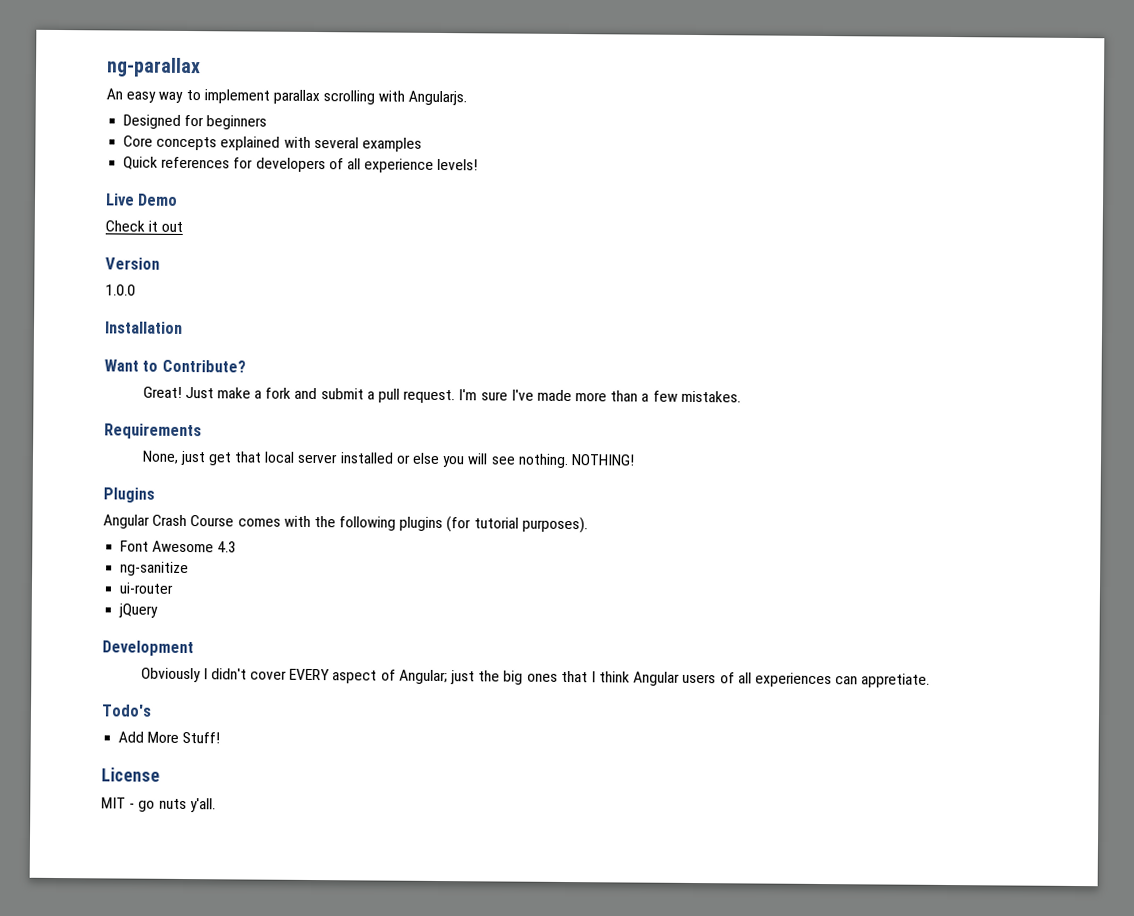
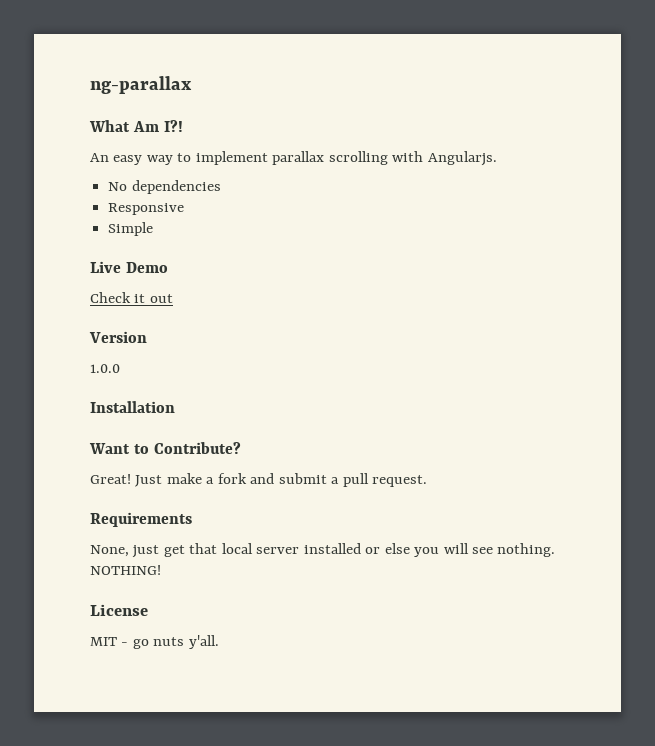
+ What Am I?!
- Designed for beginners
- Core concepts explained with several examples
- Quick references for developers of all experience levels!
+ No dependencies
+ Responsive
+ Simple
- I'm sure I've made more than a few mistakes.
- Plugins
- Angular Crash Course comes with the following plugins (for tutorial purposes).
- Font Awesome 4.3
- ng-sanitize
- ui-router
- jQuery
- Development
- Obviously I didn't cover EVERY aspect of Angular; just the big ones that I think Angular users of all experiences can appretiate.
- Todo's
- Add More Stuff!

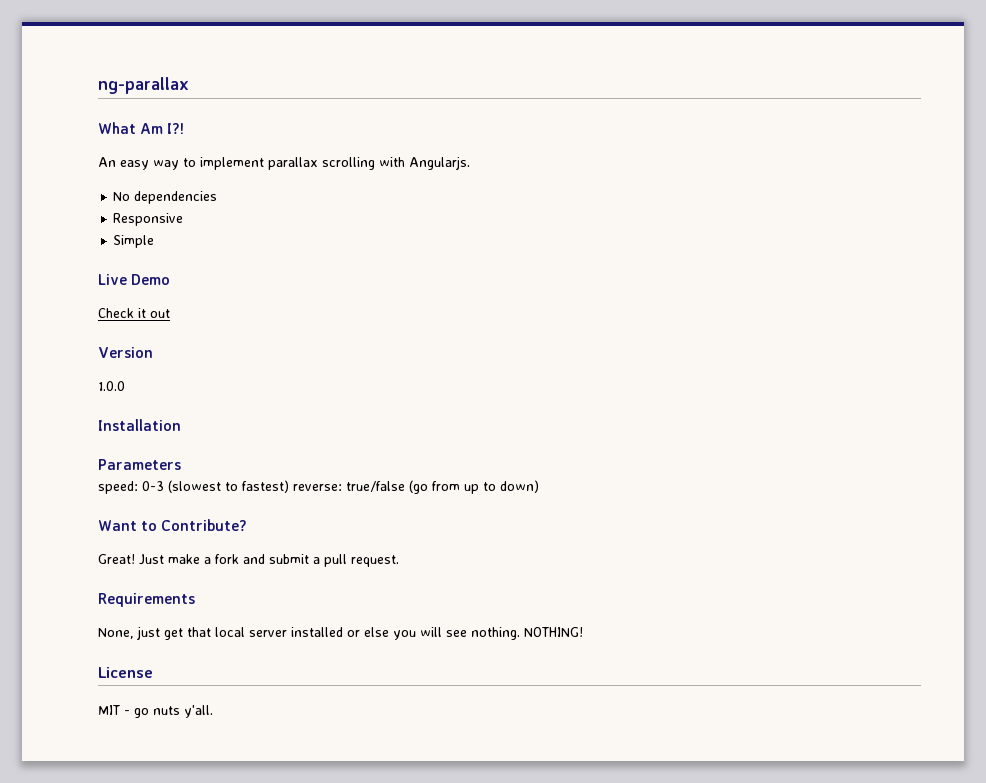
+ Parameters
+ speed: 0-3 (slowest to fastest) reverse: true/false (go from up to down)

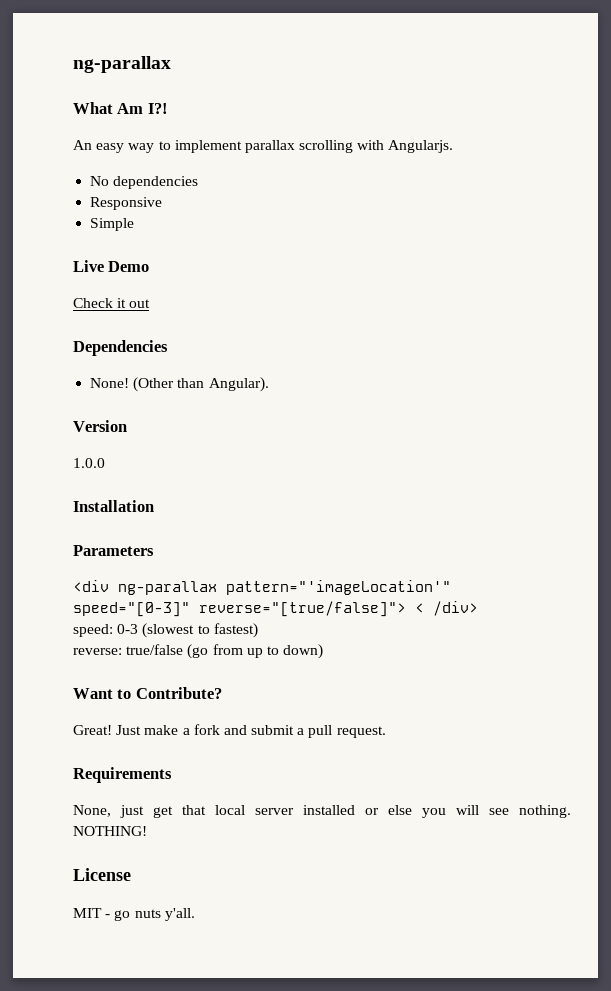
+ Dependencies
+ None! (Other than Angular).
+ <div ng-parallax pattern="'imageLocation'" speed="[0-3]" reverse="[true/false]"> < /div>
- speed: 0-3 (slowest to fastest) reverse: true/false (go from up to down)
+ speed: 0-3 (slowest to fastest)
+ reverse: true/false (go from up to down)

